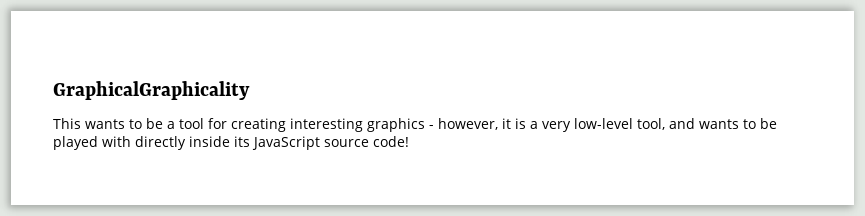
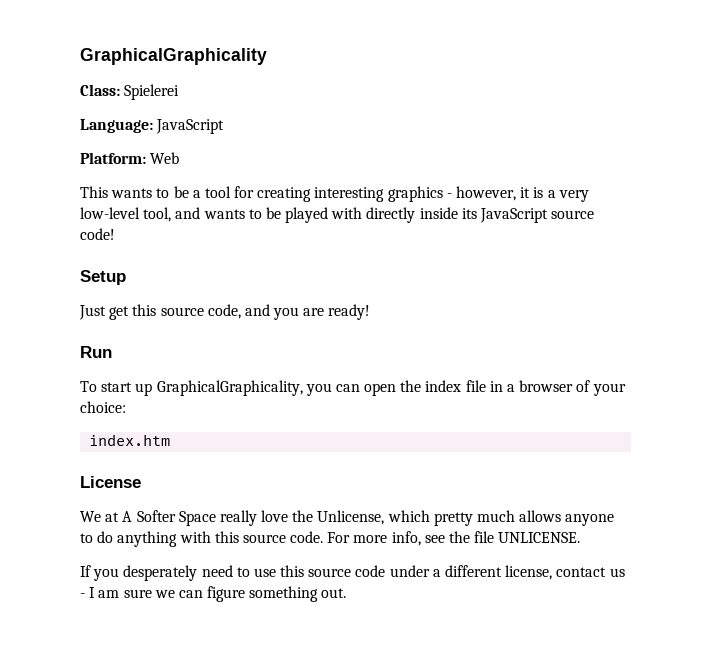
+ Class: Spielerei
+ Language: JavaScript
+ Platform: Web
+ Setup
+ Just get this source code, and you are ready!
+ Run
+ To start up GraphicalGraphicality, you can open the index file in a browser of your choice:
+ index.htm
+ License
+ We at A Softer Space really love the Unlicense, which pretty much allows anyone to do anything with this source code. For more info, see the file UNLICENSE.
+ If you desperately need to use this source code under a different license, contact us - I am sure we can figure something out.

